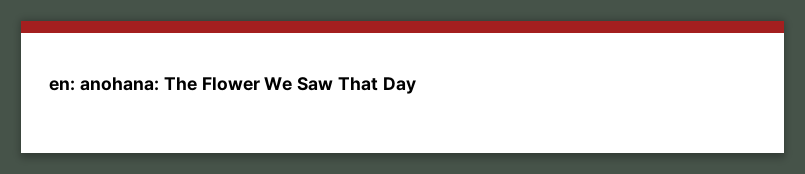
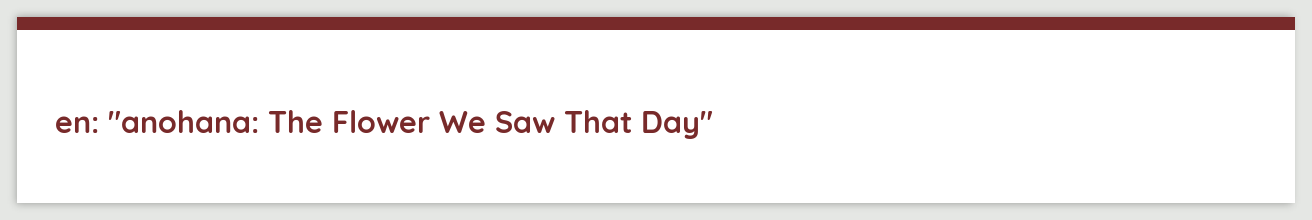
- en: anohana: The Flower We Saw That Day
+ en: "anohana: The Flower We Saw That Day"

